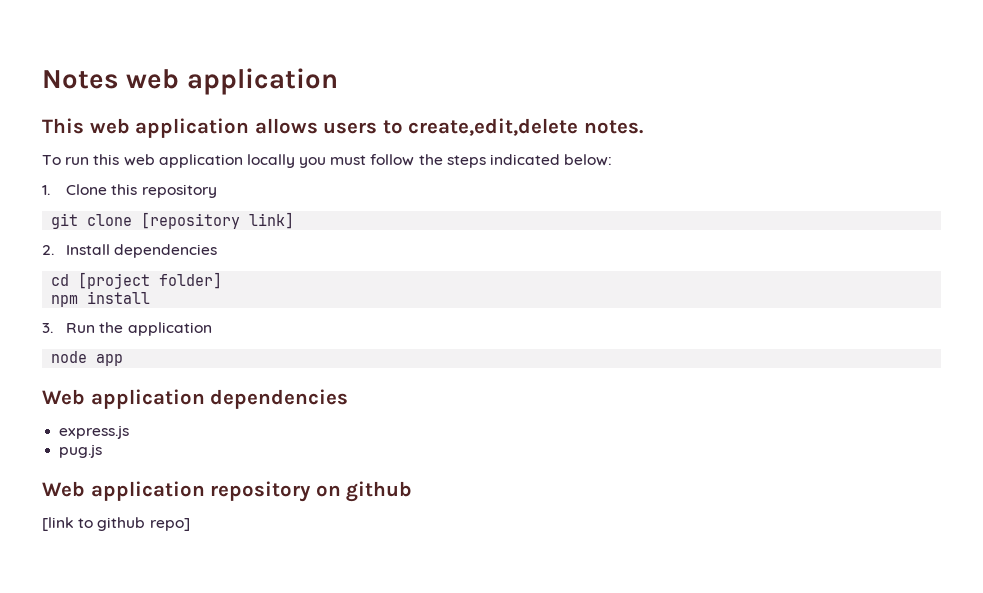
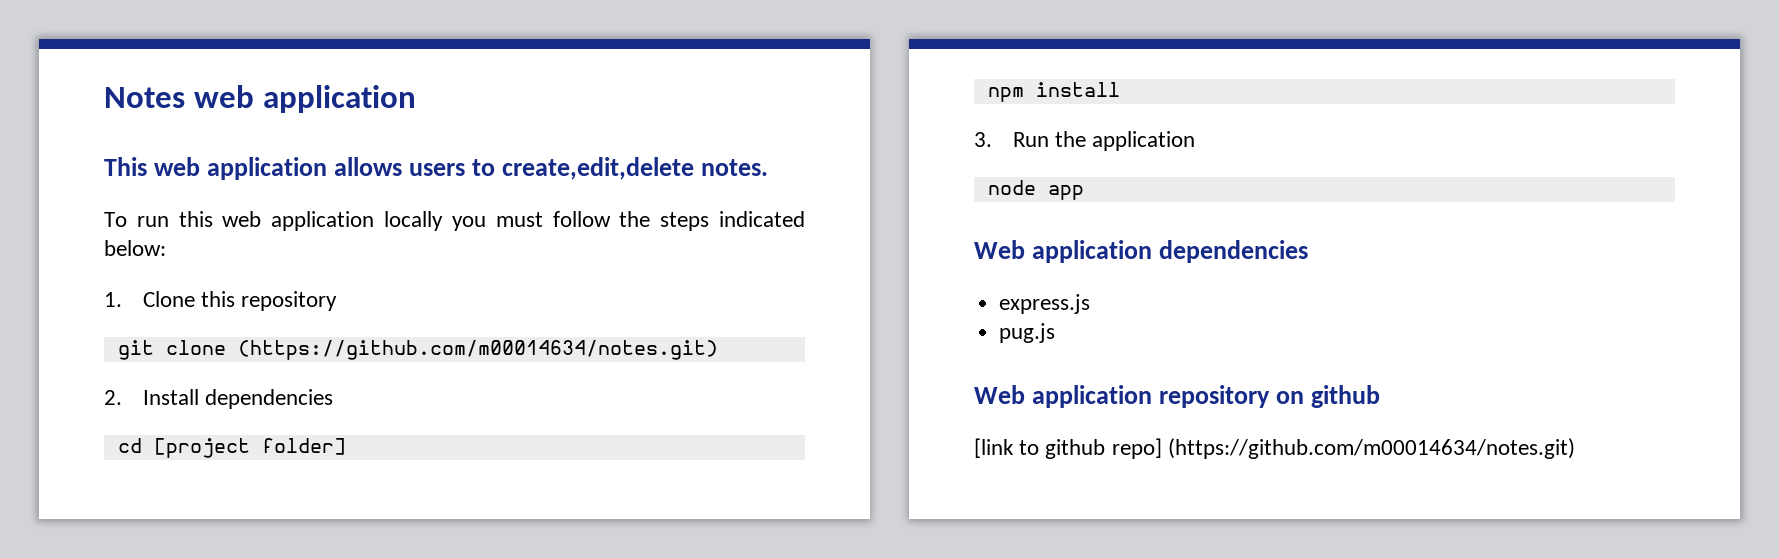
- git clone [repository link]
+ git clone (https://github.com/m00014634/notes.git)
- [link to github repo]
+ [link to github repo] (https://github.com/m00014634/notes.git)

